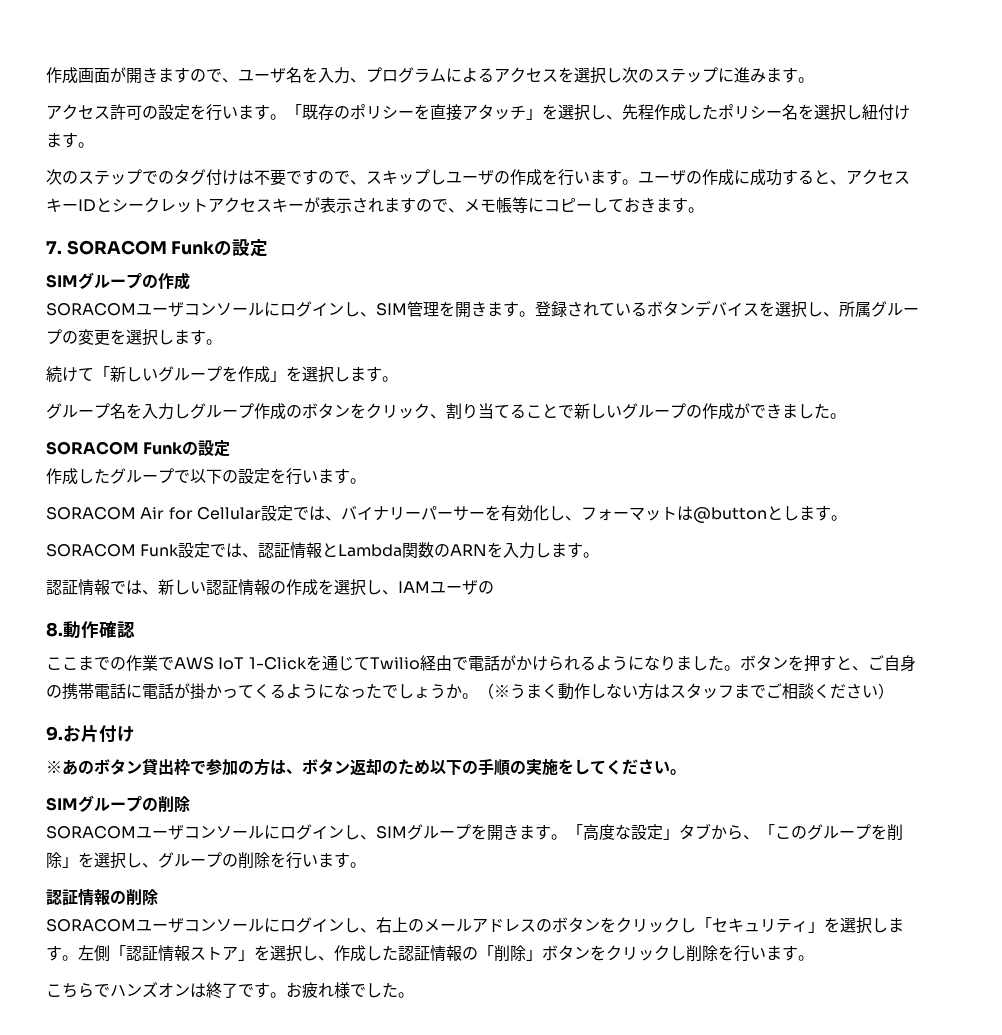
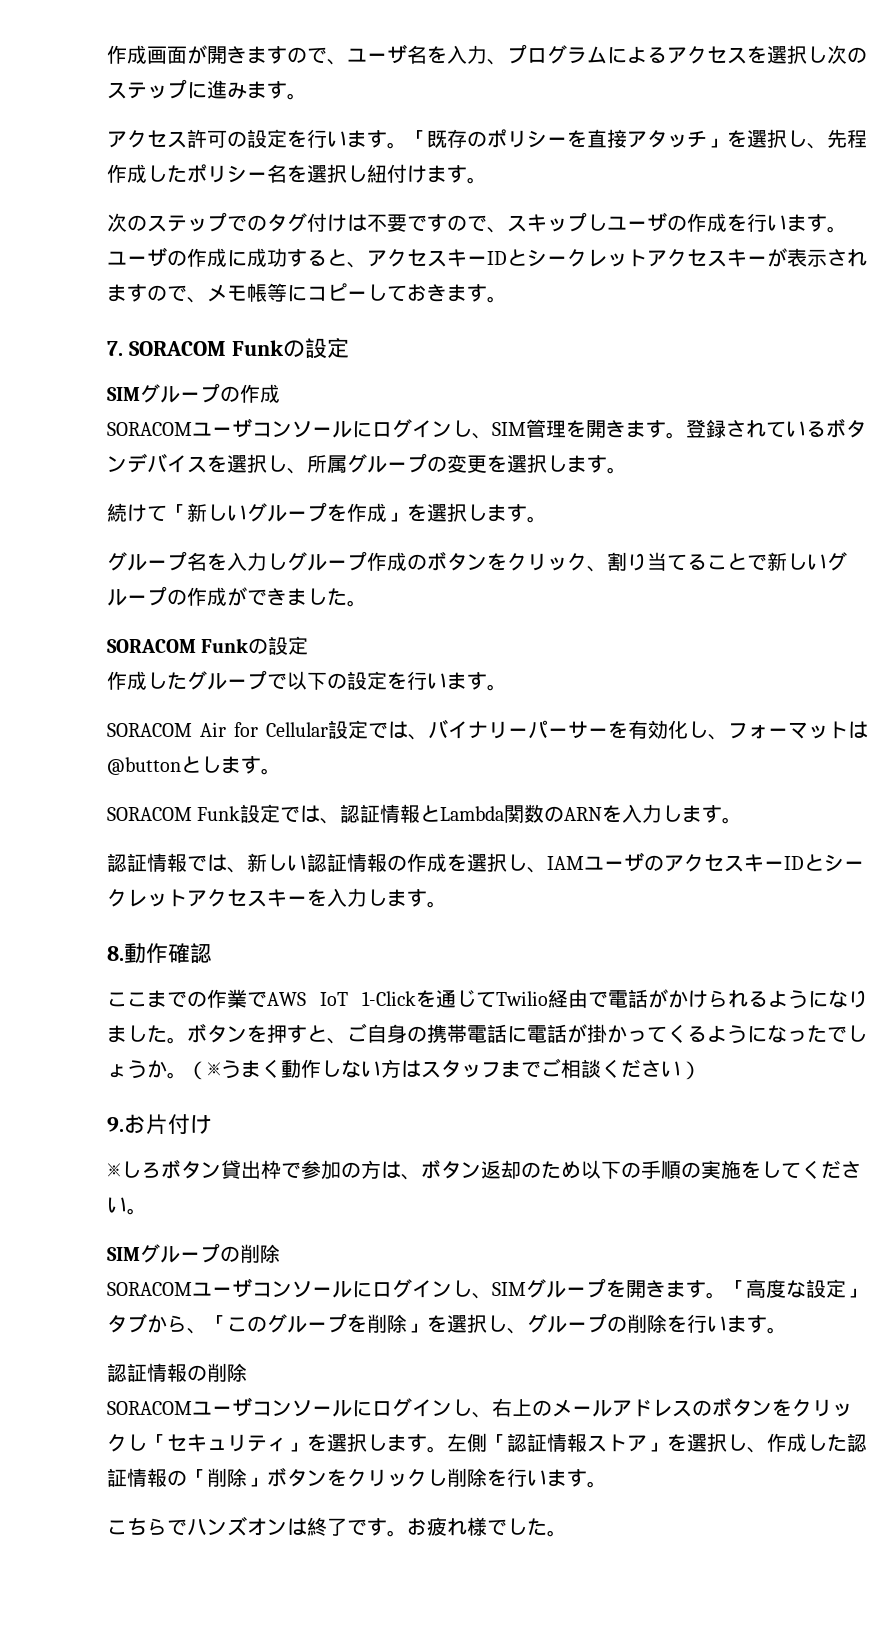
- 認証情報では、新しい認証情報の作成を選択し、IAMユーザの
+ 認証情報では、新しい認証情報の作成を選択し、IAMユーザのアクセスキーIDとシークレットアクセスキーを入力します。
- ※あのボタン貸出枠で参加の方は、ボタン返却のため以下の手順の実施をしてください。
+ ※しろボタン貸出枠で参加の方は、ボタン返却のため以下の手順の実施をしてください。

